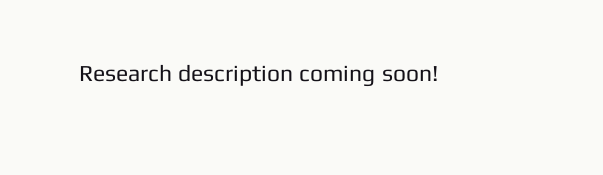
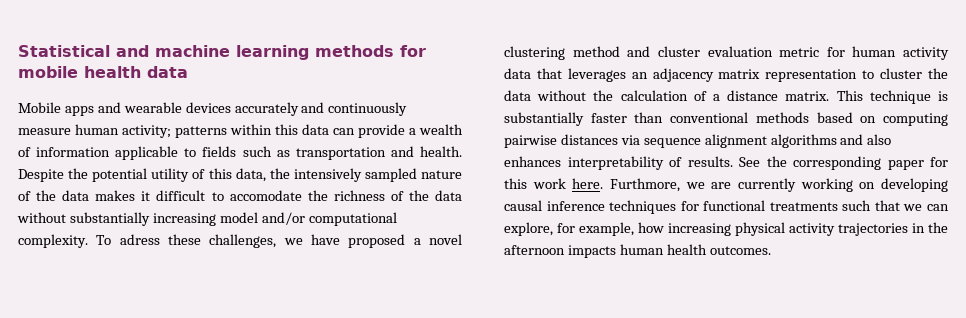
- Research description coming soon!
+ Statistical and machine learning methods for mobile health data
+ Mobile apps and wearable devices accurately and continuously measure human activity; patterns within this data can provide a wealth of information applicable to fields such as transportation and health. Despite the potential utility of this data, the intensively sampled nature of the data makes it difficult to accomodate the richness of the data without substantially increasing model and/or computational complexity. To adress these challenges, we have proposed a novel clustering method and cluster evaluation metric for human activity data that leverages an adjacency matrix representation to cluster the data without the calculation of a distance matrix. This technique is substantially faster than conventional methods based on computing pairwise distances via sequence alignment algorithms and also enhances interpretability of results. See the corresponding paper for this work here. Furthmore, we are currently working on developing causal inference techniques for functional treatments such that we can explore, for example, how increasing physical activity trajectories in the afternoon impacts human health outcomes.

